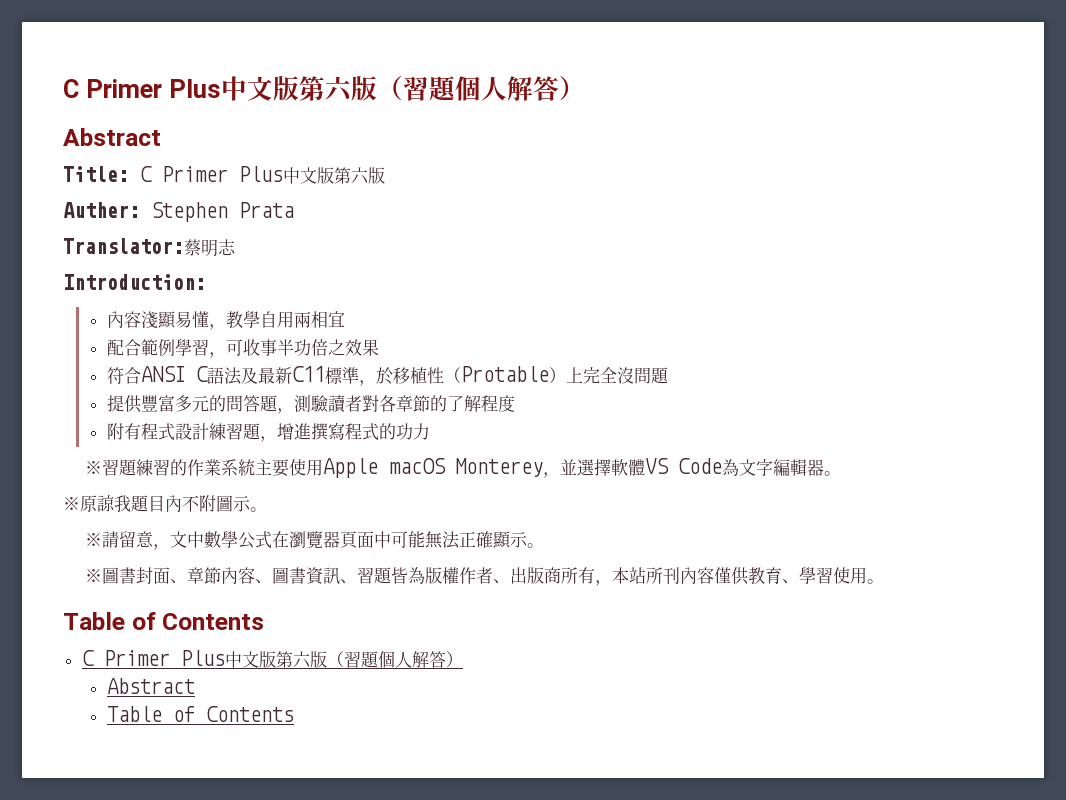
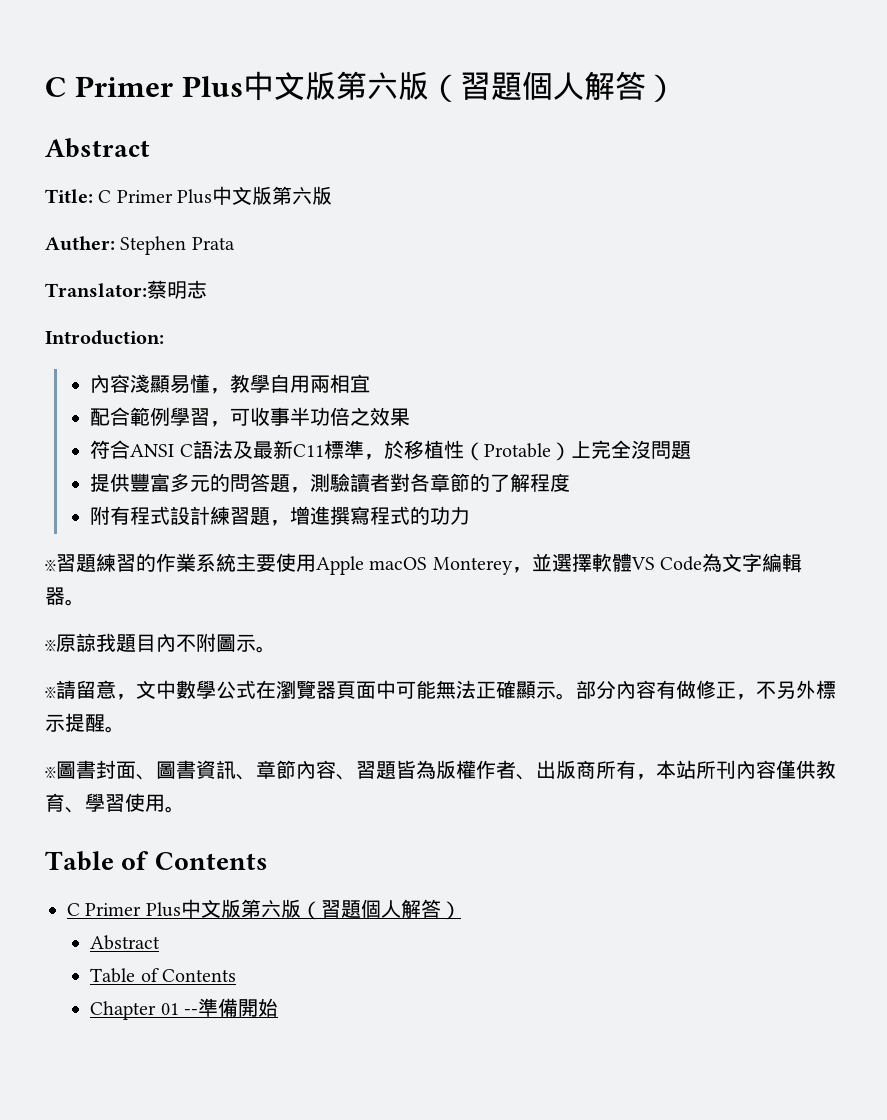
+ 部分內容有做修正，不另外標示提醒。
- ※圖書封面、章節內容、圖書資訊、習題皆為版權作者、出版商所有，本站所刊內容僅供教育、學習使用。
+ ※圖書封面、圖書資訊、章節內容、習題皆為版權作者、出版商所有，本站所刊內容僅供教育、學習使用。
+ Chapter 01 --準備開始

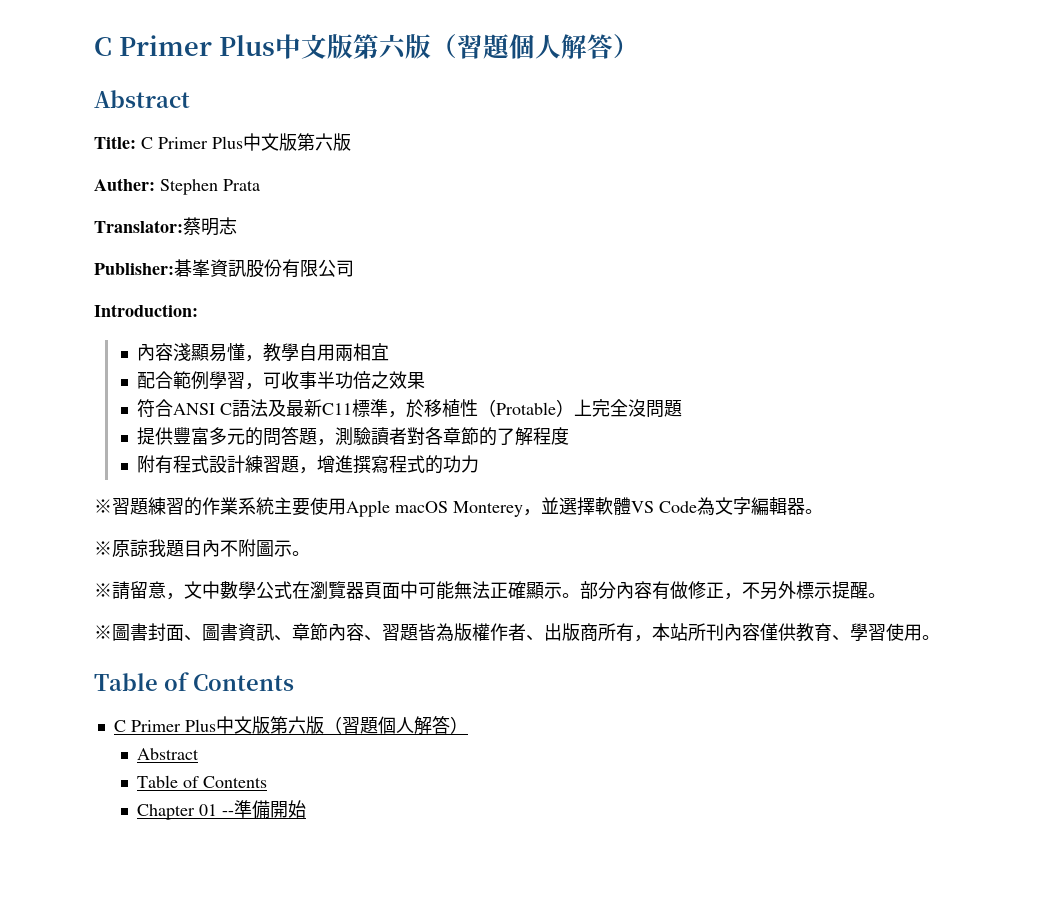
+ Publisher:碁峯資訊股份有限公司

